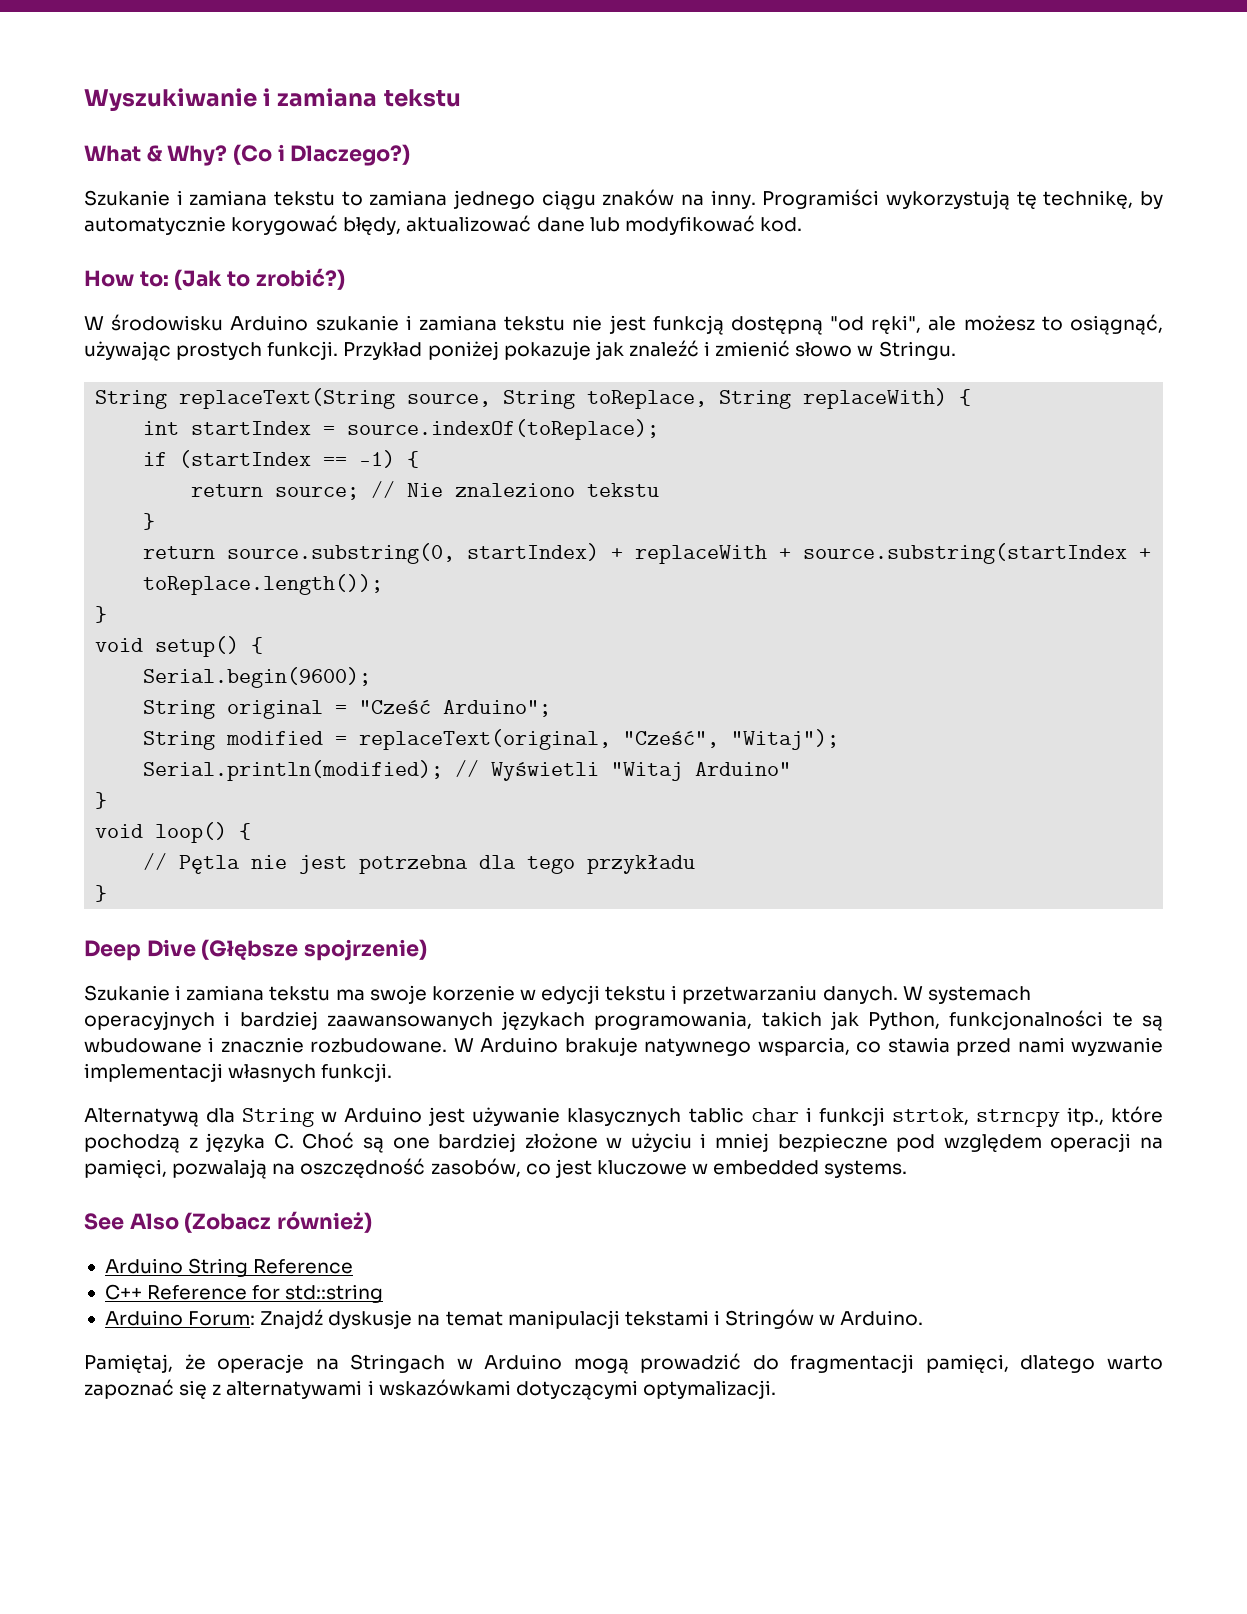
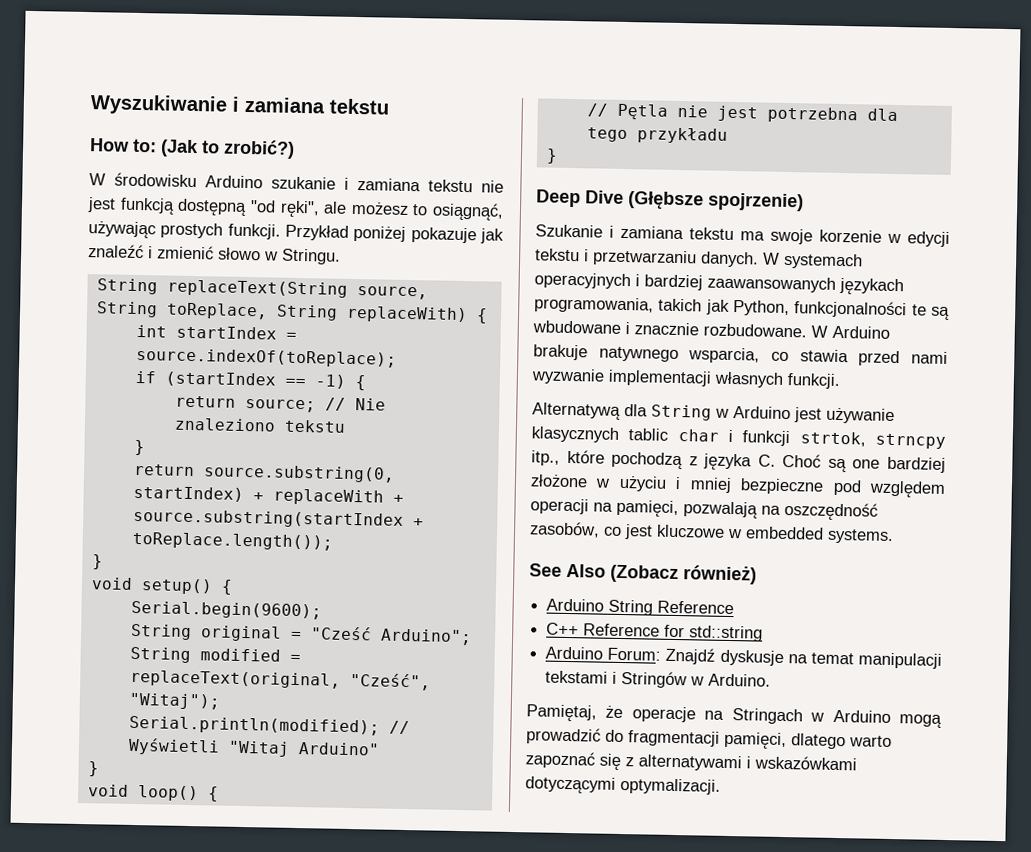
- What & Why? (Co i Dlaczego?)
- Szukanie i zamiana tekstu to zamiana jednego ciągu znaków na inny. Programiści wykorzystują tę technikę, by automatycznie korygować błędy, aktualizować dane lub modyfikować kod.

